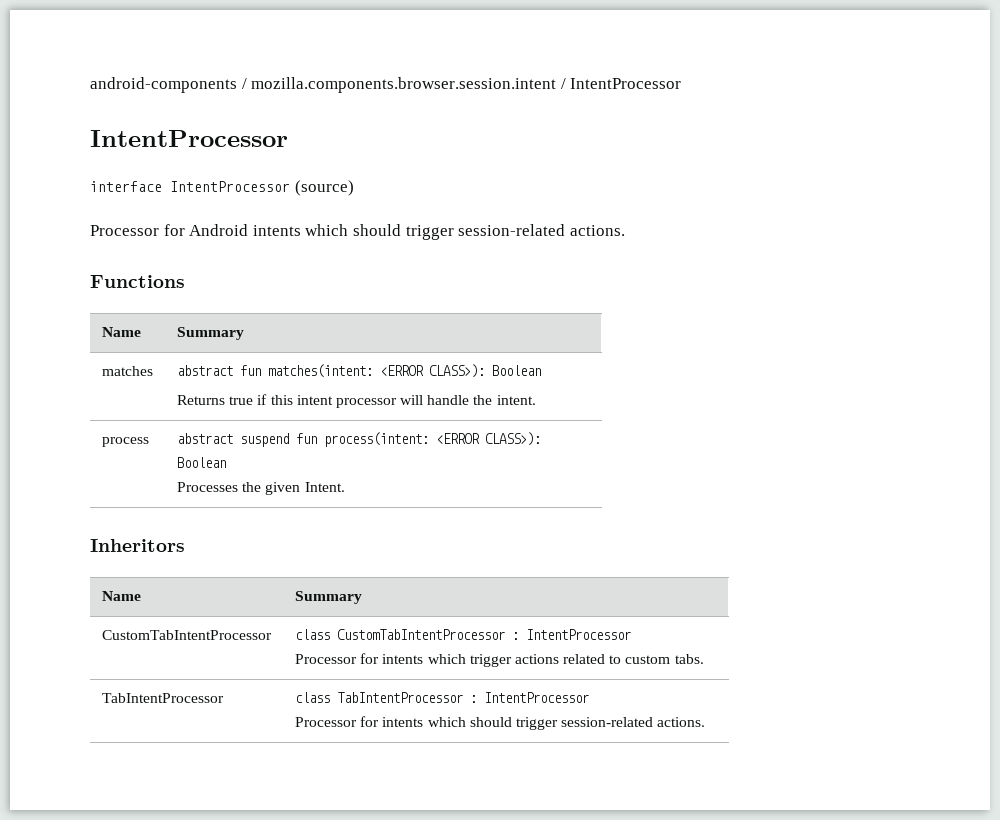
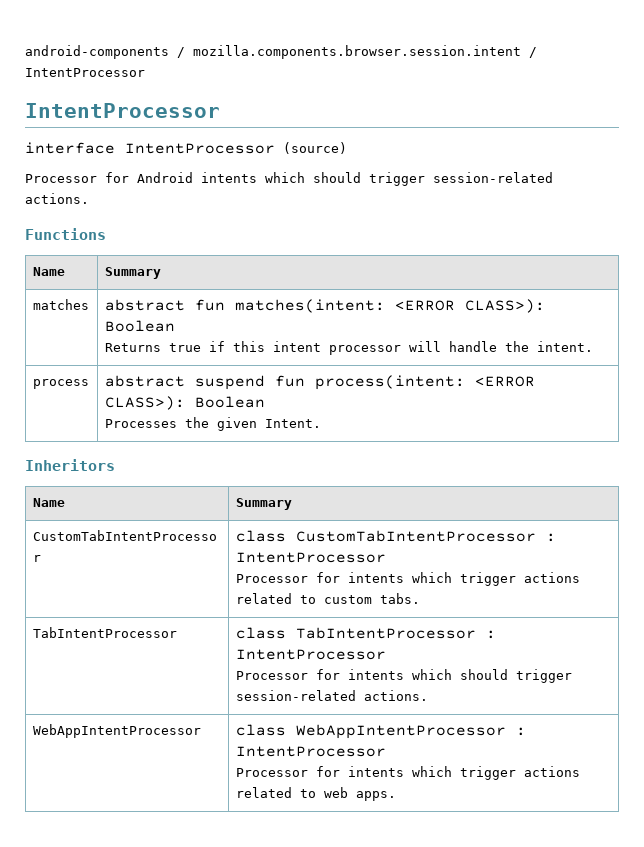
+ WebAppIntentProcessor | class WebAppIntentProcessor : IntentProcessor
+ Processor for intents which trigger actions related to web apps.

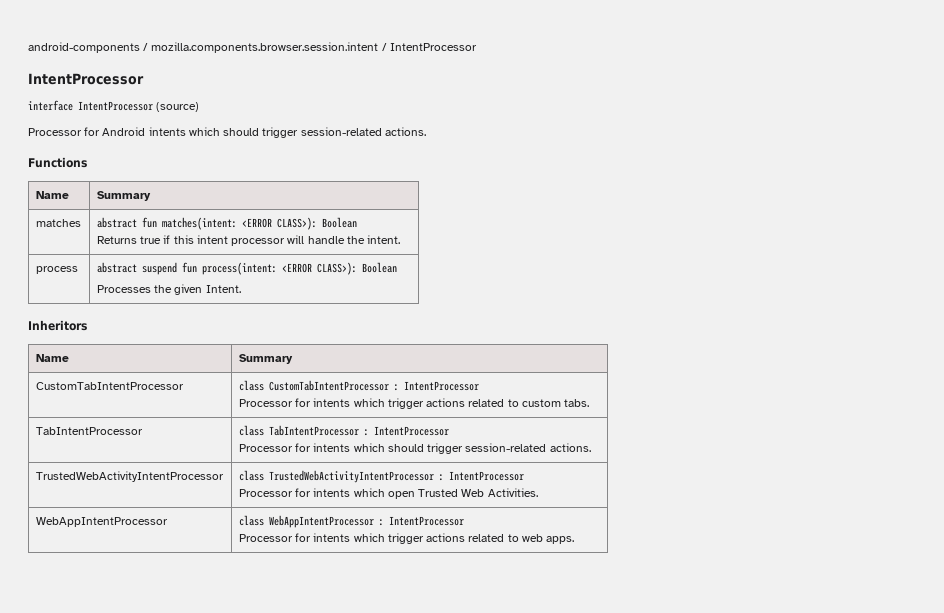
+ TrustedWebActivityIntentProcessor | class TrustedWebActivityIntentProcessor : IntentProcessor
+ Processor for intents which open Trusted Web Activities.

